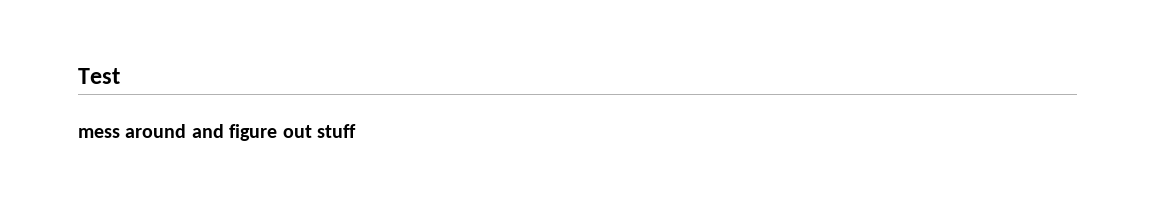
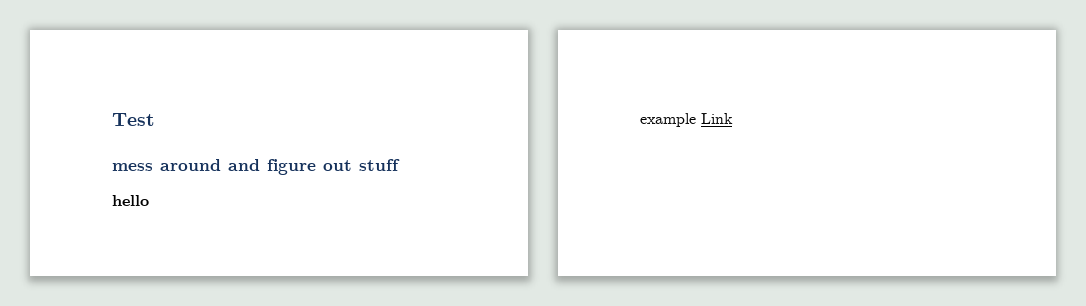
+ hello
+ example Link

